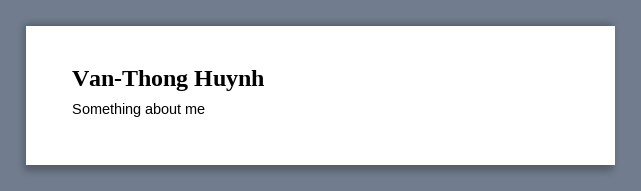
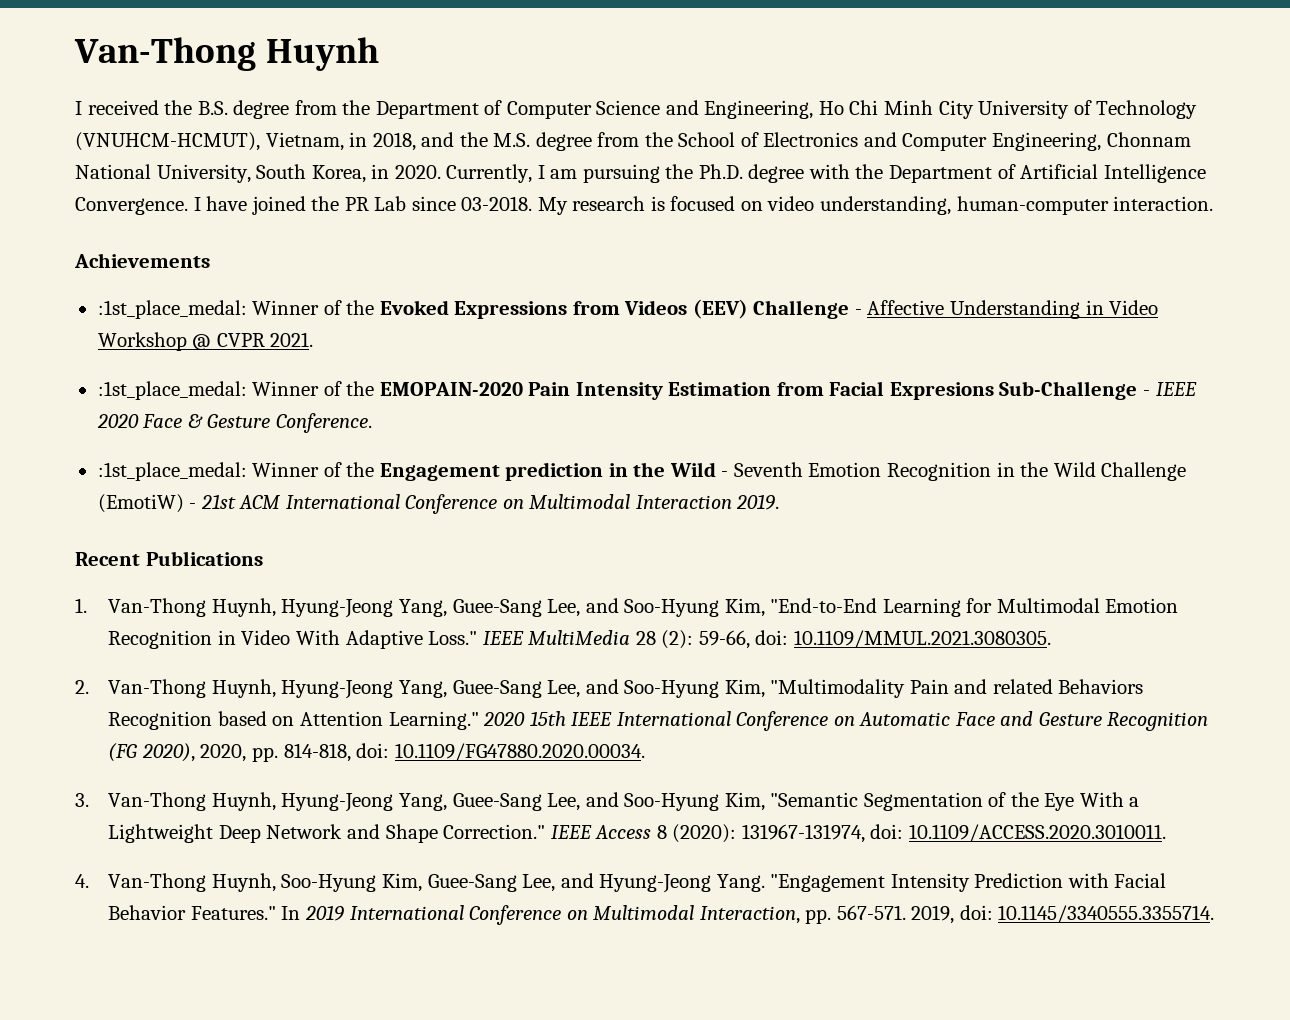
- Something about me
+ I received the B.S. degree from the Department of Computer Science and Engineering, Ho Chi Minh City University of Technology (VNUHCM-HCMUT), Vietnam, in 2018, and the M.S. degree from the School of Electronics and Computer Engineering, Chonnam National University, South Korea, in 2020. Currently, I am pursuing the Ph.D. degree with the Department of Artificial Intelligence Convergence. I have joined the PR Lab since 03-2018. My research is focused on video understanding, human-computer interaction.
+ Achievements
+ :1st_place_medal: Winner of the Evoked Expressions from Videos (EEV) Challenge - Affective Understanding in Video Workshop @ CVPR 2021.
+ :1st_place_medal: Winner of the EMOPAIN-2020 Pain Intensity Estimation from Facial Expresions Sub-Challenge - IEEE 2020 Face & Gesture Conference.
+ :1st_place_medal: Winner of the Engagement prediction in the Wild - Seventh Emotion Recognition in the Wild Challenge (EmotiW) - 21st ACM International Conference on Multimodal Interaction 2019.
+ Recent Publications
+ 1. Van-Thong Huynh, Hyung-Jeong Yang, Guee-Sang Lee, and Soo-Hyung Kim, "End-to-End Learning for Multimodal Emotion Recognition in Video With Adaptive Loss." IEEE MultiMedia 28 (2): 59-66, doi: 10.1109/MMUL.2021.3080305.
+ 2. Van-Thong Huynh, Hyung-Jeong Yang, Guee-Sang Lee, and Soo-Hyung Kim, "Multimodality Pain and related Behaviors Recognition based on Attention Learning." 2020 15th IEEE International Conference on Automatic Face and Gesture Recognition (FG 2020), 2020, pp. 814-818, doi: 10.1109/FG47880.2020.00034.
+ 3. Van-Thong Huynh, Hyung-Jeong Yang, Guee-Sang Lee, and Soo-Hyung Kim, "Semantic Segmentation of the Eye With a Lightweight Deep Network and Shape Correction." IEEE Access 8 (2020): 131967-131974, doi: 10.1109/ACCESS.2020.3010011.
+ 4. Van-Thong Huynh, Soo-Hyung Kim, Guee-Sang Lee, and Hyung-Jeong Yang. "Engagement Intensity Prediction with Facial Behavior Features." In 2019 International Conference on Multimodal Interaction, pp. 567-571. 2019, doi: 10.1145/3340555.3355714.

